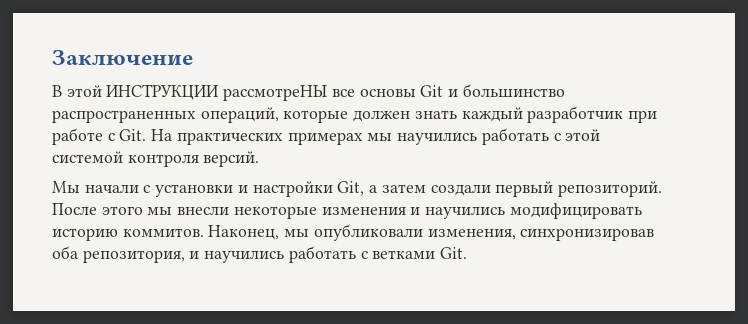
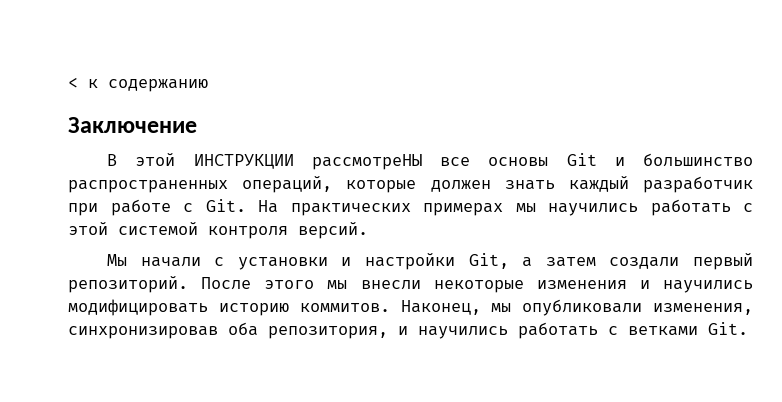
+ < к содержанию

